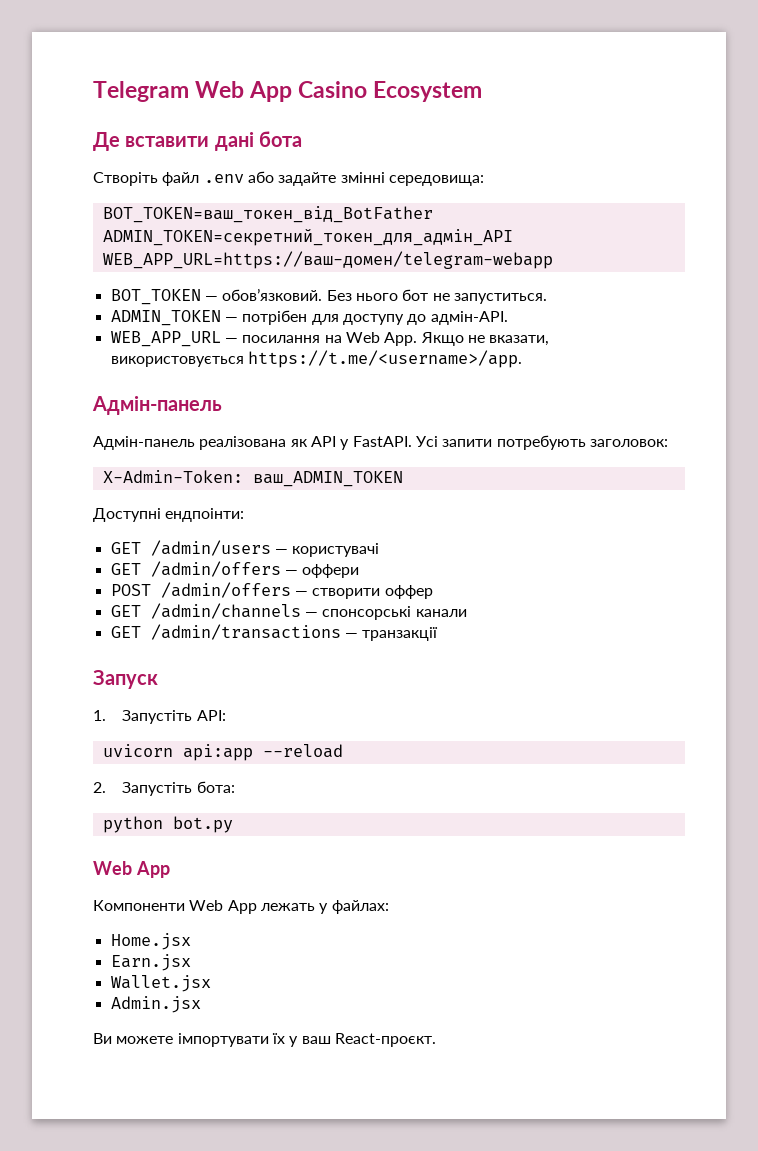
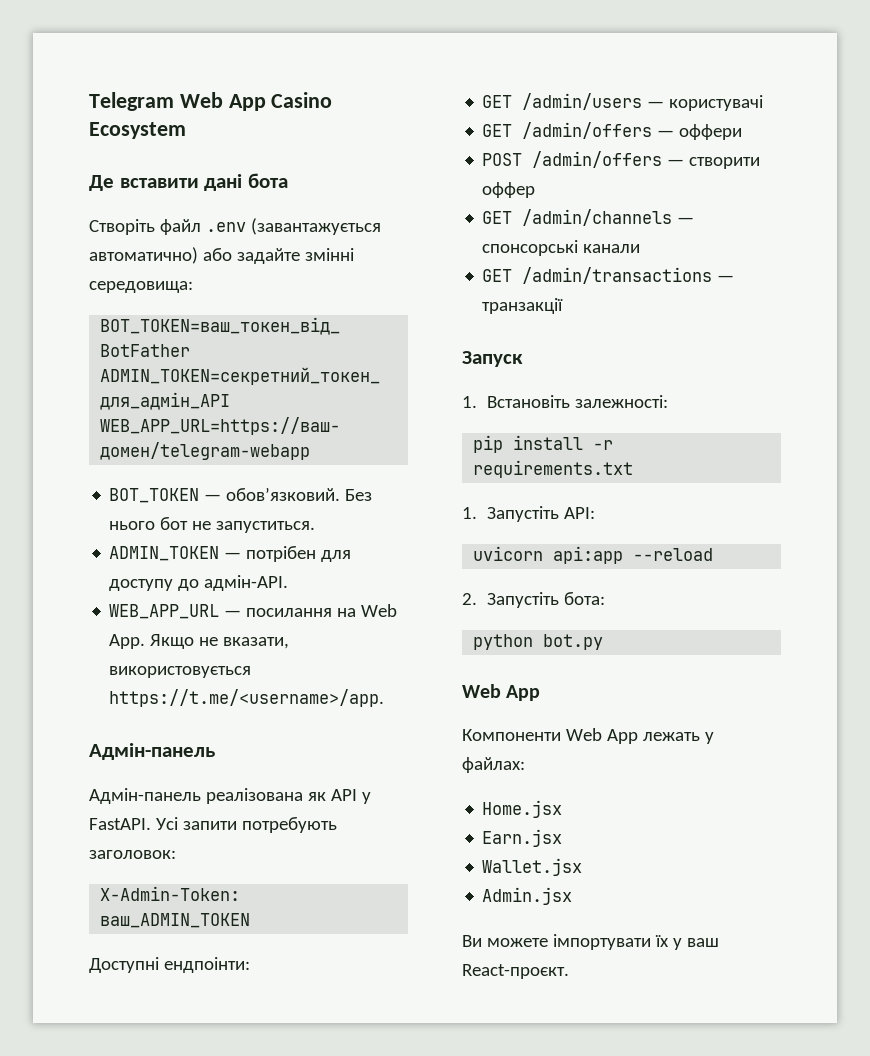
- Створіть файл .env або задайте змінні середовища:
+ Створіть файл .env (завантажується автоматично) або задайте змінні середовища:
+ 1. Встановіть залежності:
+ pip install -r requirements.txt

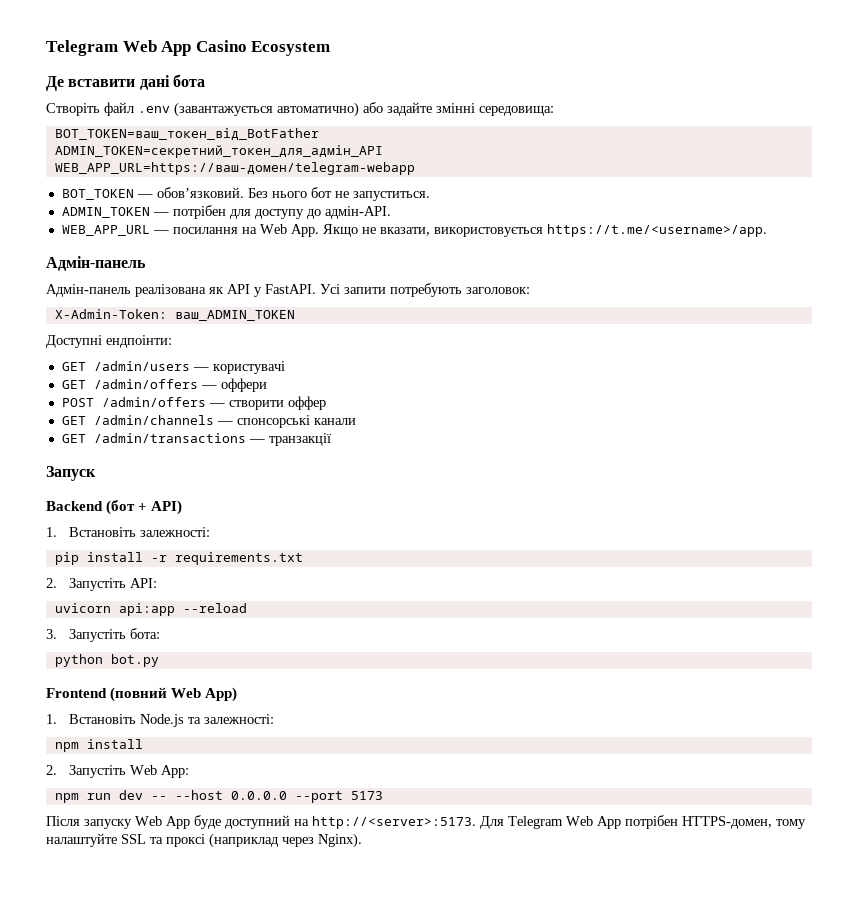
+ Backend (бот + API)
- 1. Запустіть API:
+ 2. Запустіть API:
- 2. Запустіть бота:
+ 3. Запустіть бота:
  python bot.py
- Web App
- Компоненти Web App лежать у файлах:
- Home.jsx
- Earn.jsx
- Wallet.jsx
- Admin.jsx
- Ви можете імпортувати їх у ваш React-проєкт.
+ Frontend (повний Web App)
+ 1. Встановіть Node.js та залежності:
+ npm install
+ 2. Запустіть Web App:
+ npm run dev -- --host 0.0.0.0 --port 5173
+ Після запуску Web App буде доступний на http://<server>:5173. Для Telegram Web App потрібен HTTPS-домен, тому налаштуйте SSL та проксі (наприклад через Nginx).

